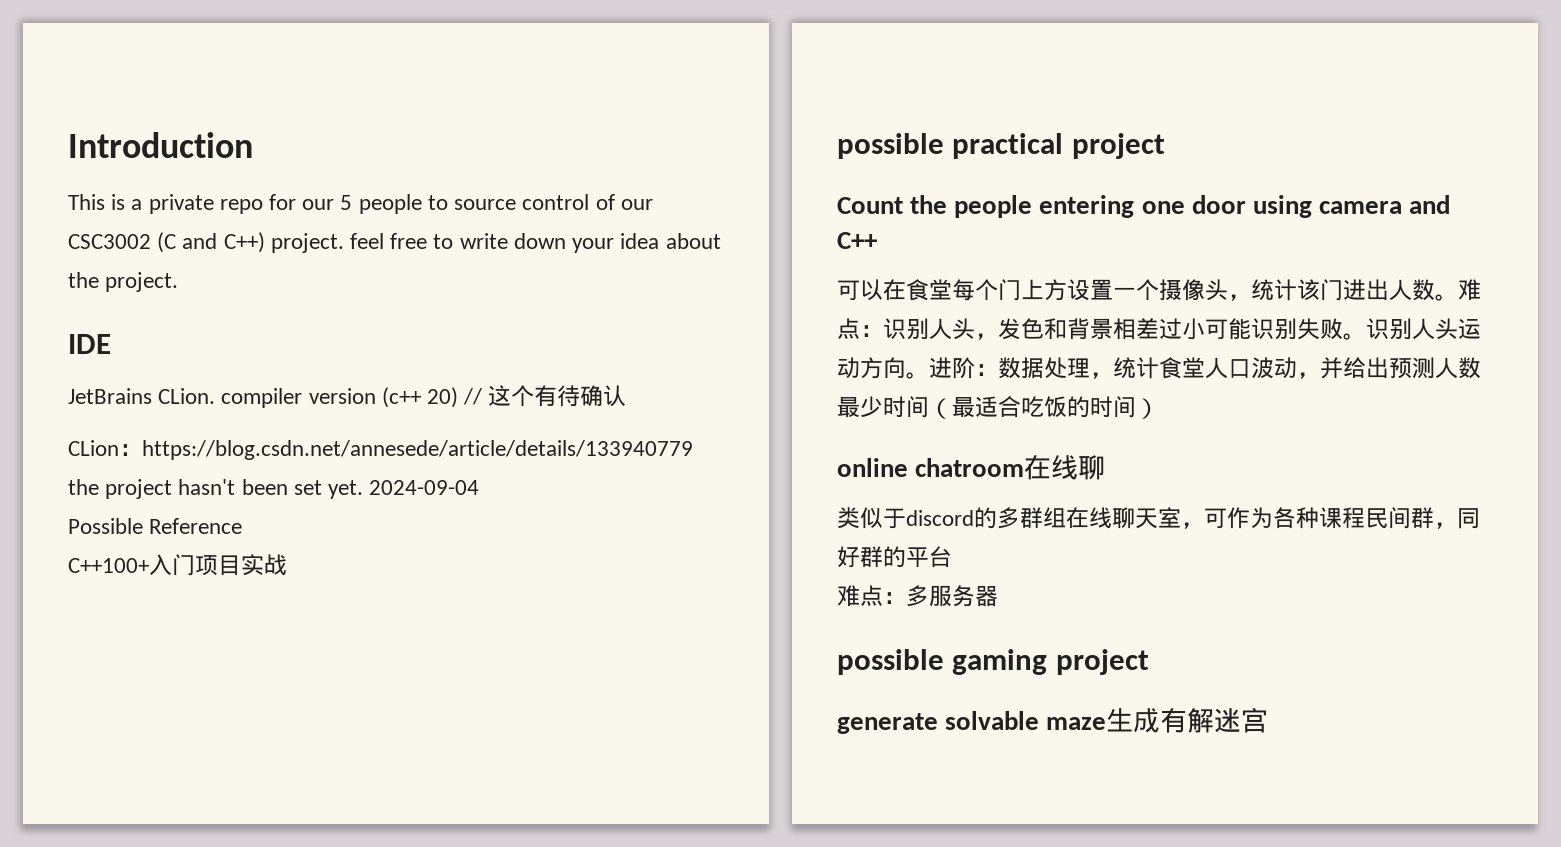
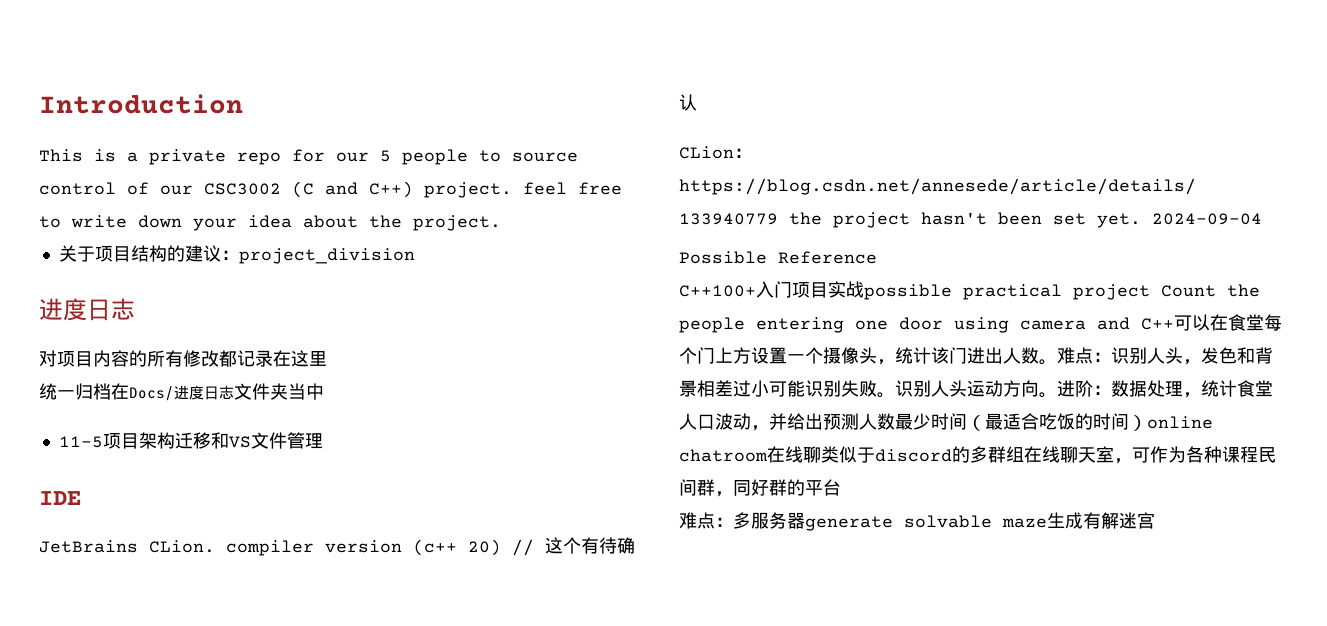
+ 关于项目结构的建议：project_division
+ 进度日志
+ 对项目内容的所有修改都记录在这里
+ 统一归档在Docs/进度日志文件夹当中
+ 11-5项目架构迁移和VS文件管理
- C++100+入门项目实战
- possible practical project
- Count the people entering one door using camera and C++
- 可以在食堂每个门上方设置一个摄像头，统计该门进出人数。
+ C++100+入门项目实战possible practical project Count the people entering one door using camera and C++可以在食堂每个门上方设置一个摄像头，统计该门进出人数。
- 进阶：数据处理，统计食堂人口波动，并给出预测人数最少时间（最适合吃饭的时间）
- online chatroom在线聊
- 类似于discord的多群组在线聊天室，可作为各种课程民间群，同好群的平台
+ 进阶：数据处理，统计食堂人口波动，并给出预测人数最少时间（最适合吃饭的时间）online chatroom在线聊类似于discord的多群组在线聊天室，可作为各种课程民间群，同好群的平台
- 难点：多服务器
- possible gaming project
- generate solvable maze生成有解迷宫
+ 难点：多服务器generate solvable maze生成有解迷宫

